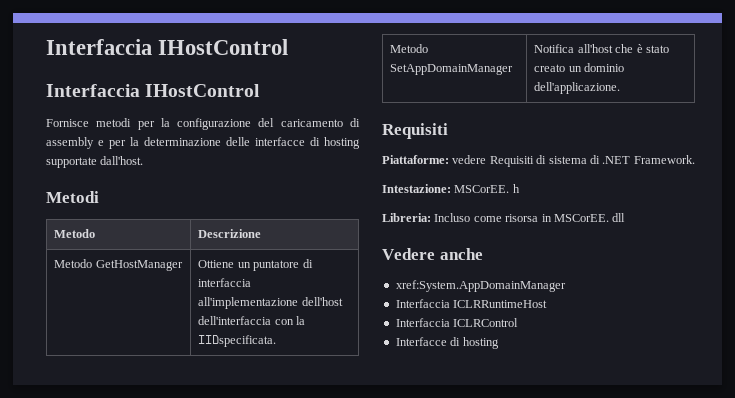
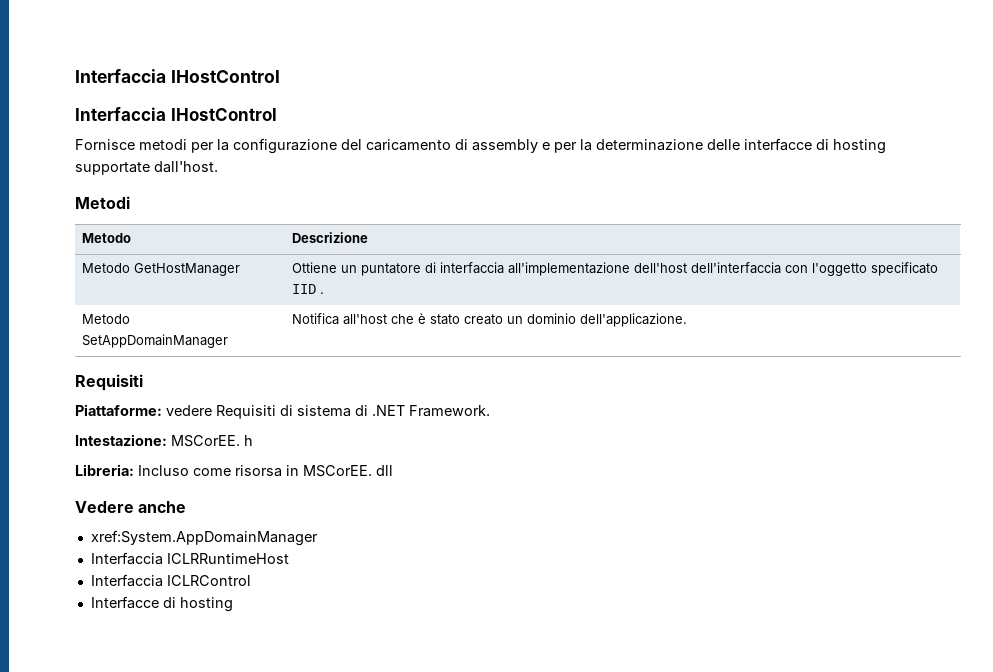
- Metodo GetHostManager | Ottiene un puntatore di interfaccia all'implementazione dell'host dell'interfaccia con la IIDspecificata.
+ Metodo GetHostManager | Ottiene un puntatore di interfaccia all'implementazione dell'host dell'interfaccia con l'oggetto specificato IID .

